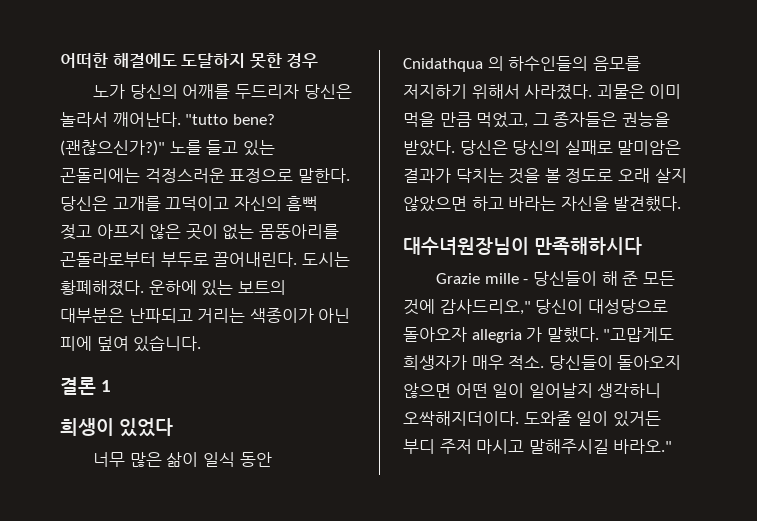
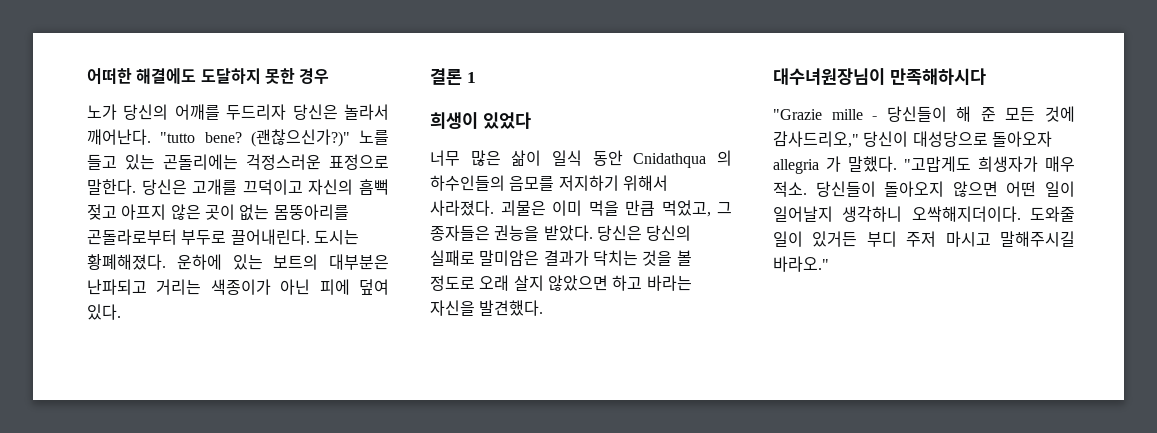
- 운하에 있는 보트의 대부분은 난파되고 거리는 색종이가 아닌 피에 덮여 있습니다.
+ 운하에 있는 보트의 대부분은 난파되고 거리는 색종이가 아닌 피에 덮여 있다.
- Grazie mille - 당신들이 해 준 모든 것에 감사드리오," 당신이 대성당으로 돌아오자 allegria 가 말했다.
+ "Grazie mille - 당신들이 해 준 모든 것에 감사드리오," 당신이 대성당으로 돌아오자 allegria 가 말했다.

